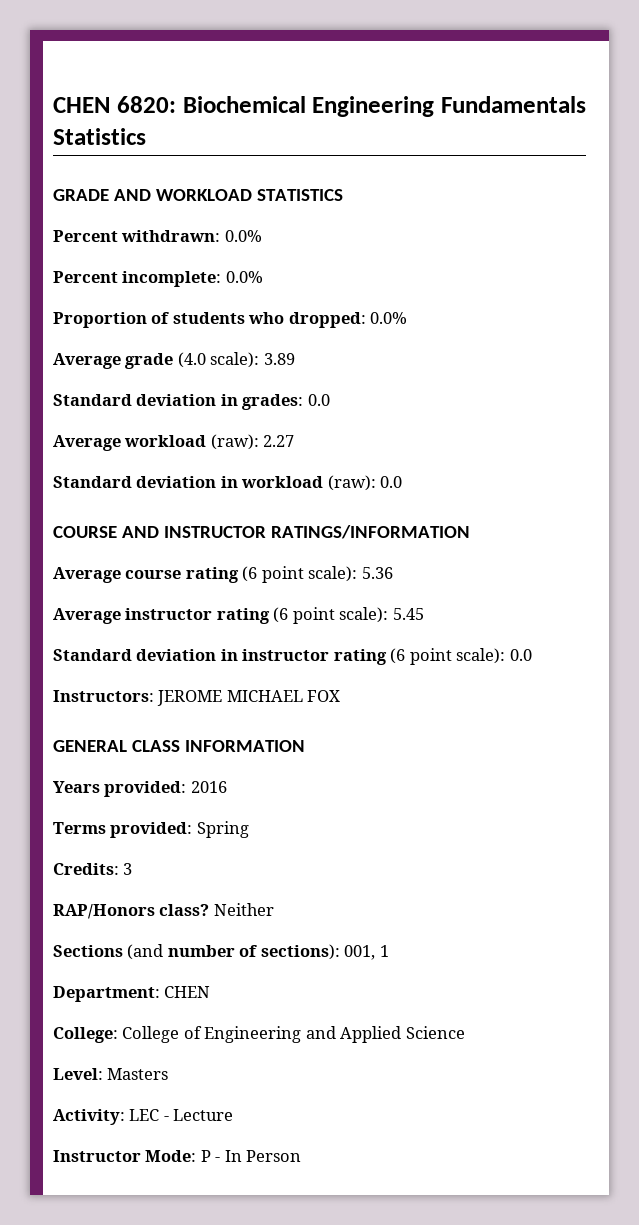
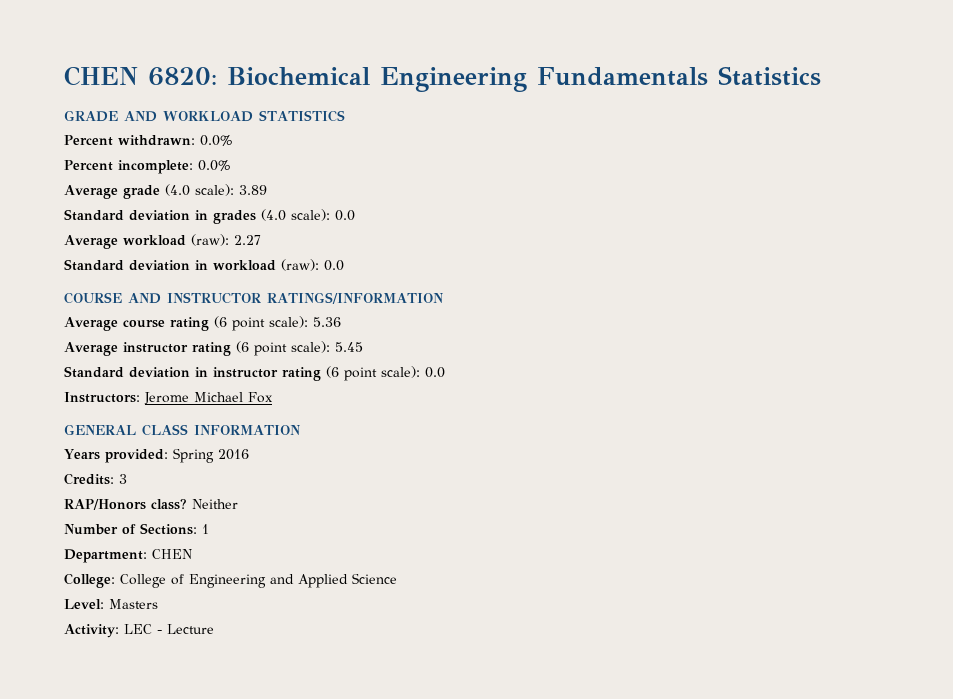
- Proportion of students who dropped: 0.0%
- Standard deviation in grades: 0.0
+ Standard deviation in grades (4.0 scale): 0.0
- Instructors: JEROME MICHAEL FOX
+ Instructors: Jerome Michael Fox
- Years provided: 2016
+ Years provided: Spring 2016
- Terms provided: Spring
- Sections (and number of sections): 001, 1
+ Number of Sections: 1
- Instructor Mode: P - In Person

